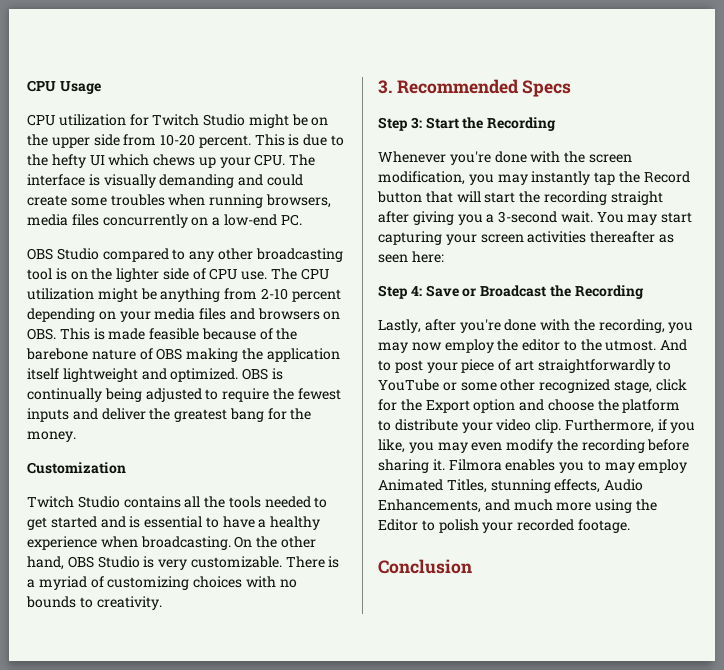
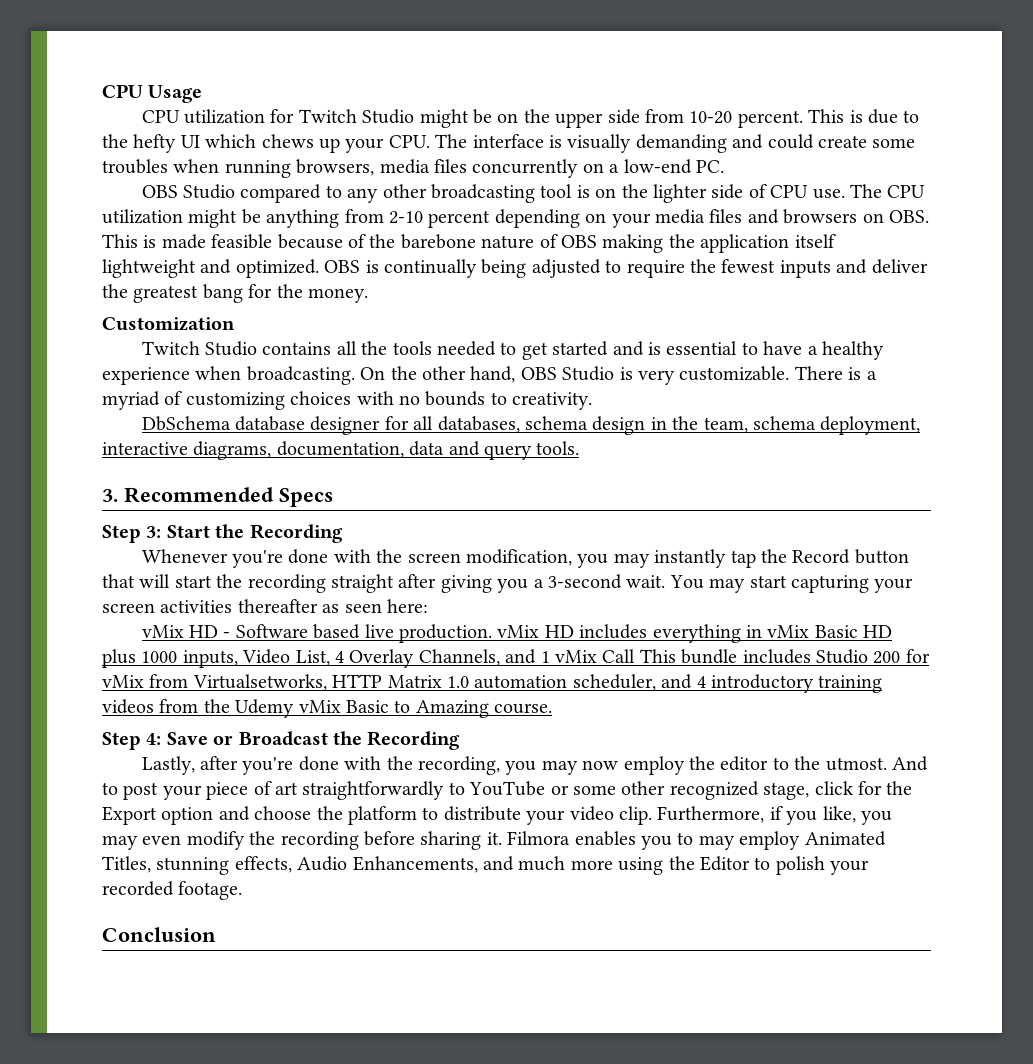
+ DbSchema database designer for all databases, schema design in the team, schema deployment, interactive diagrams, documentation, data and query tools.
+ vMix HD - Software based live production. vMix HD includes everything in vMix Basic HD plus 1000 inputs, Video List, 4 Overlay Channels, and 1 vMix Call This bundle includes Studio 200 for vMix from Virtualsetworks, HTTP Matrix 1.0 automation scheduler, and 4 introductory training videos from the Udemy vMix Basic to Amazing course.

